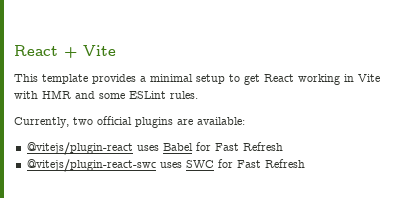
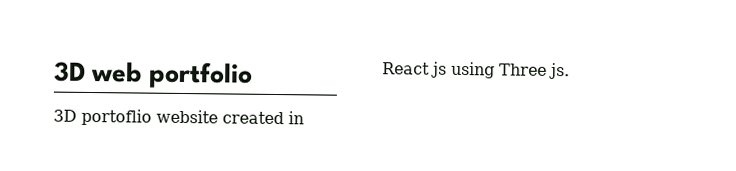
- React + Vite
- This template provides a minimal setup to get React working in Vite with HMR and some ESLint rules.
- Currently, two official plugins are available:
- @vitejs/plugin-react uses Babel for Fast Refresh
- @vitejs/plugin-react-swc uses SWC for Fast Refresh
+ 3D web portfolio
+ 3D portoflio website created in React js using Three js.

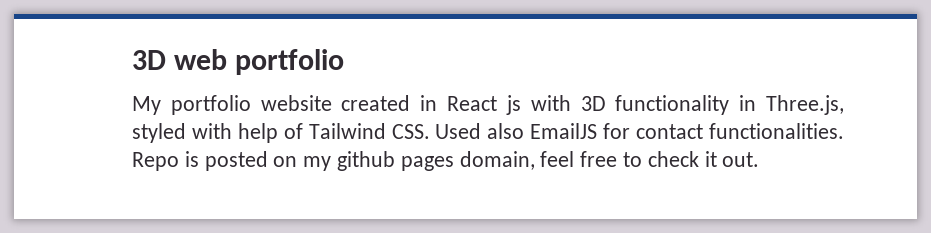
- 3D portoflio website created in React js using Three js.
+ My portfolio website created in React js with 3D functionality in Three.js, styled with help of Tailwind CSS. Used also EmailJS for contact functionalities. Repo is posted on my github pages domain, feel free to check it out.

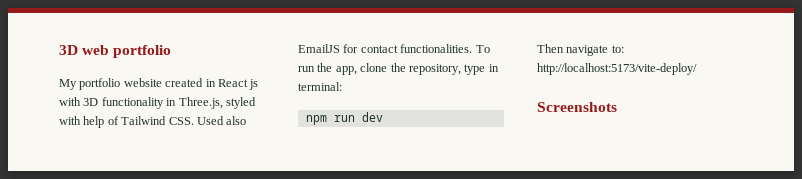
- Repo is posted on my github pages domain, feel free to check it out.
+ To run the app, clone the repository, type in terminal:
+ npm run dev
+ Then navigate to: http://localhost:5173/vite-deploy/
+ Screenshots

